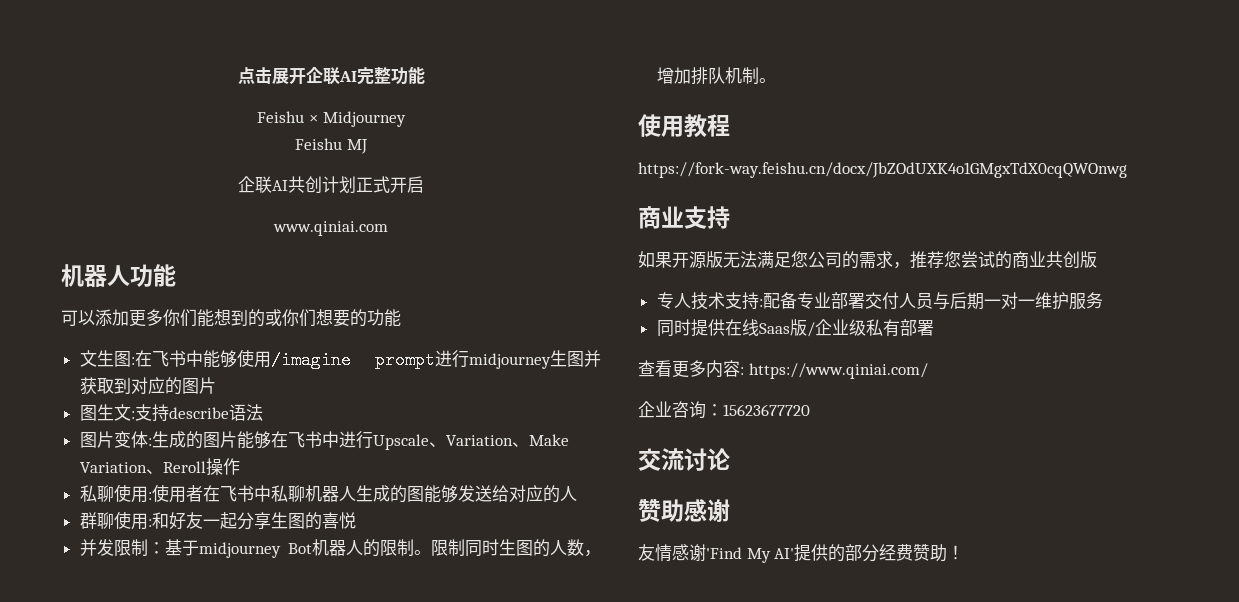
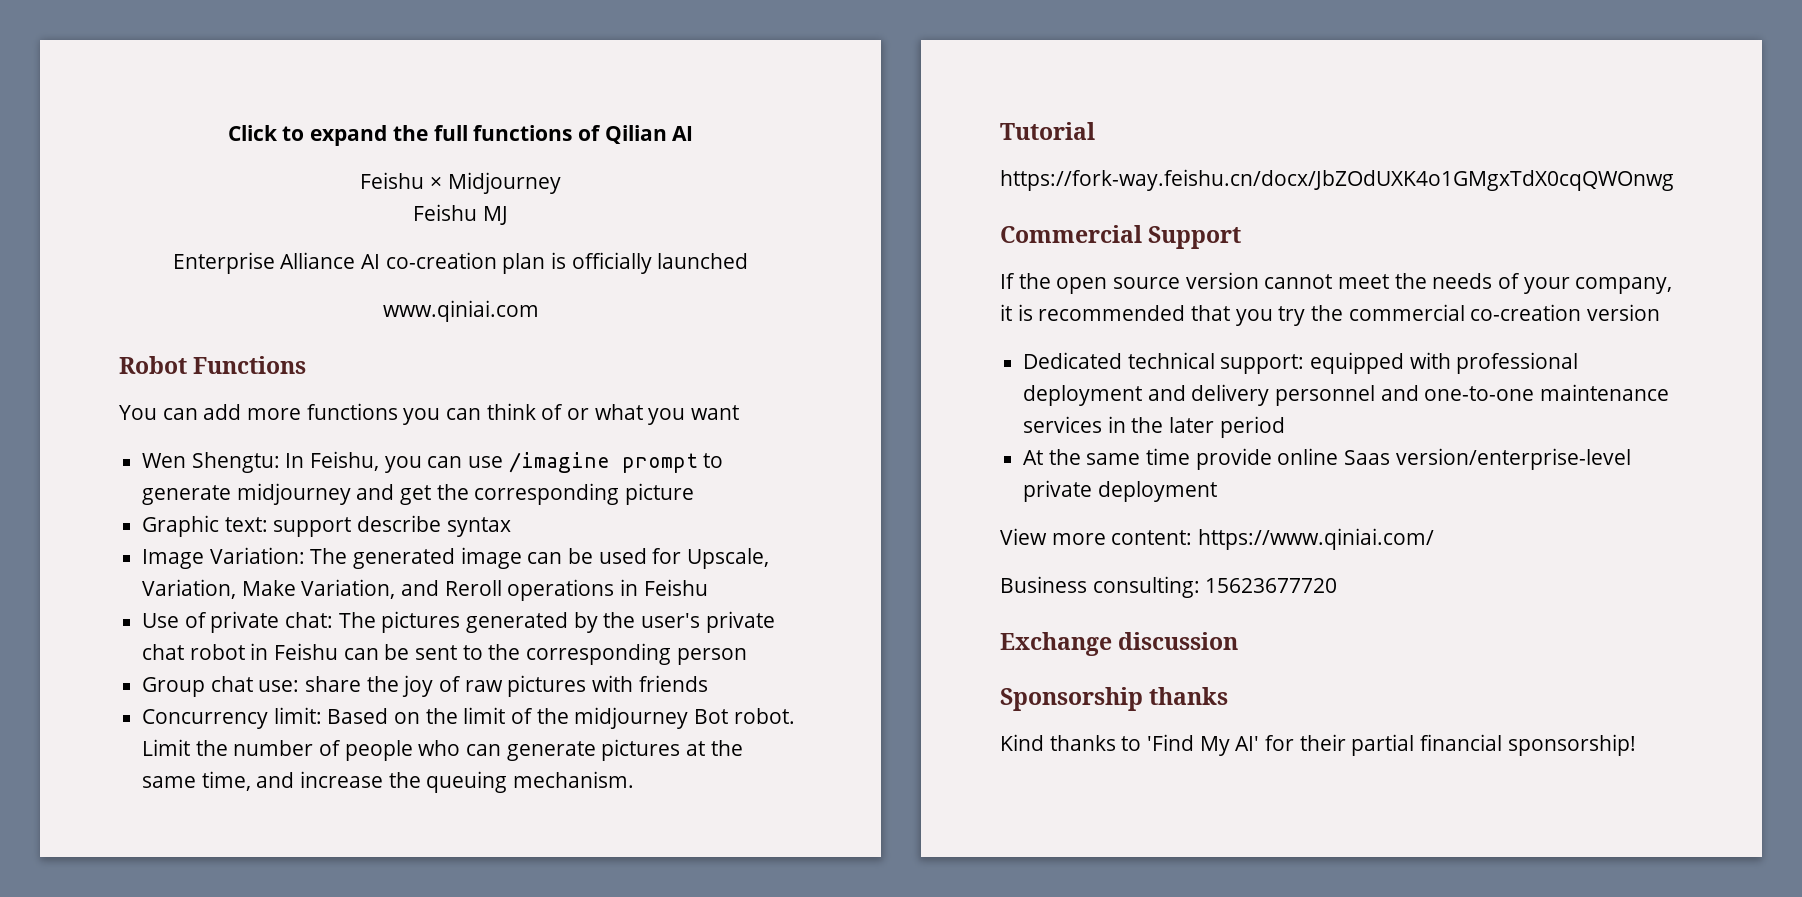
- 点击展开企联AI完整功能
+ Click to expand the full functions of Qilian AI
- 企联AI共创计划正式开启
+ Enterprise Alliance AI co-creation plan is officially launched
  www.qiniai.com
- 机器人功能
- 可以添加更多你们能想到的或你们想要的功能
- 文生图:在飞书中能够使用/imagine prompt进行midjourney生图并获取到对应的图片
- 图生文:支持describe语法
- 图片变体:生成的图片能够在飞书中进行Upscale、Variation、Make Variation、Reroll操作
- 私聊使用:使用者在飞书中私聊机器人生成的图能够发送给对应的人
- 群聊使用:和好友一起分享生图的喜悦
- 并发限制：基于midjourney Bot机器人的限制。限制同时生图的人数，增加排队机制。
- 使用教程
+ Robot Functions
+ You can add more functions you can think of or what you want
+ Wen Shengtu: In Feishu, you can use /imagine prompt to generate midjourney and get the corresponding picture
+ Graphic text: support describe syntax
+ Image Variation: The generated image can be used for Upscale, Variation, Make Variation, and Reroll operations in Feishu
+ Use of private chat: The pictures generated by the user's private chat robot in Feishu can be sent to the corresponding person
+ Group chat use: share the joy of raw pictures with friends
+ Concurrency limit: Based on the limit of the midjourney Bot robot. Limit the number of people who can generate pictures at the same time, and increase the queuing mechanism.
+ Tutorial
  https://fork-way.feishu.cn/docx/JbZOdUXK4o1GMgxTdX0cqQWOnwg
- 商业支持
- 如果开源版无法满足您公司的需求，推荐您尝试的商业共创版
- 专人技术支持:配备专业部署交付人员与后期一对一维护服务
- 同时提供在线Saas版/企业级私有部署
- 查看更多内容: https://www.qiniai.com/
+ Commercial Support
+ If the open source version cannot meet the needs of your company, it is recommended that you try the commercial co-creation version
+ Dedicated technical support: equipped with professional deployment and delivery personnel and one-to-one maintenance services in the later period
+ At the same time provide online Saas version/enterprise-level private deployment
+ View more content: https://www.qiniai.com/
- 企业咨询：15623677720
+ Business consulting: 15623677720
- 交流讨论
- 赞助感谢
- 友情感谢'Find My AI'提供的部分经费赞助！
+ Exchange discussion
+ Sponsorship thanks
+ Kind thanks to 'Find My AI' for their partial financial sponsorship!

